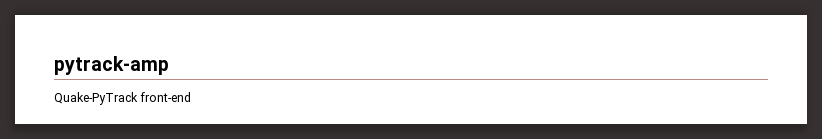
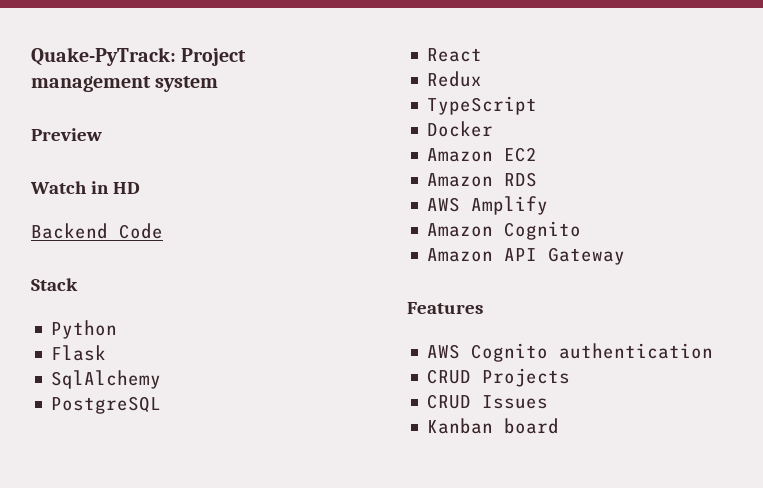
- pytrack-amp
- Quake-PyTrack front-end
+ Quake-PyTrack: Project management system
+ Preview
+ Watch in HD
+ Backend Code
+ Stack
+ Python
+ Flask
+ SqlAlchemy
+ PostgreSQL
+ React
+ Redux
+ TypeScript
+ Docker
+ Amazon EC2
+ Amazon RDS
+ AWS Amplify
+ Amazon Cognito
+ Amazon API Gateway
+ Features
+ AWS Cognito authentication
+ CRUD Projects
+ CRUD Issues
+ Kanban board

